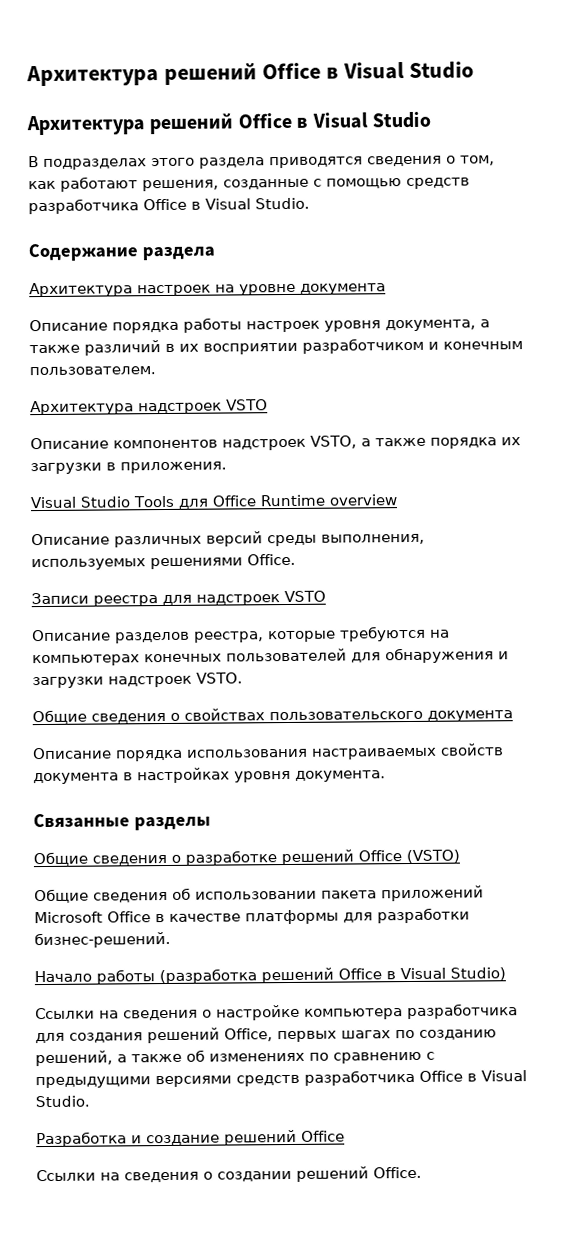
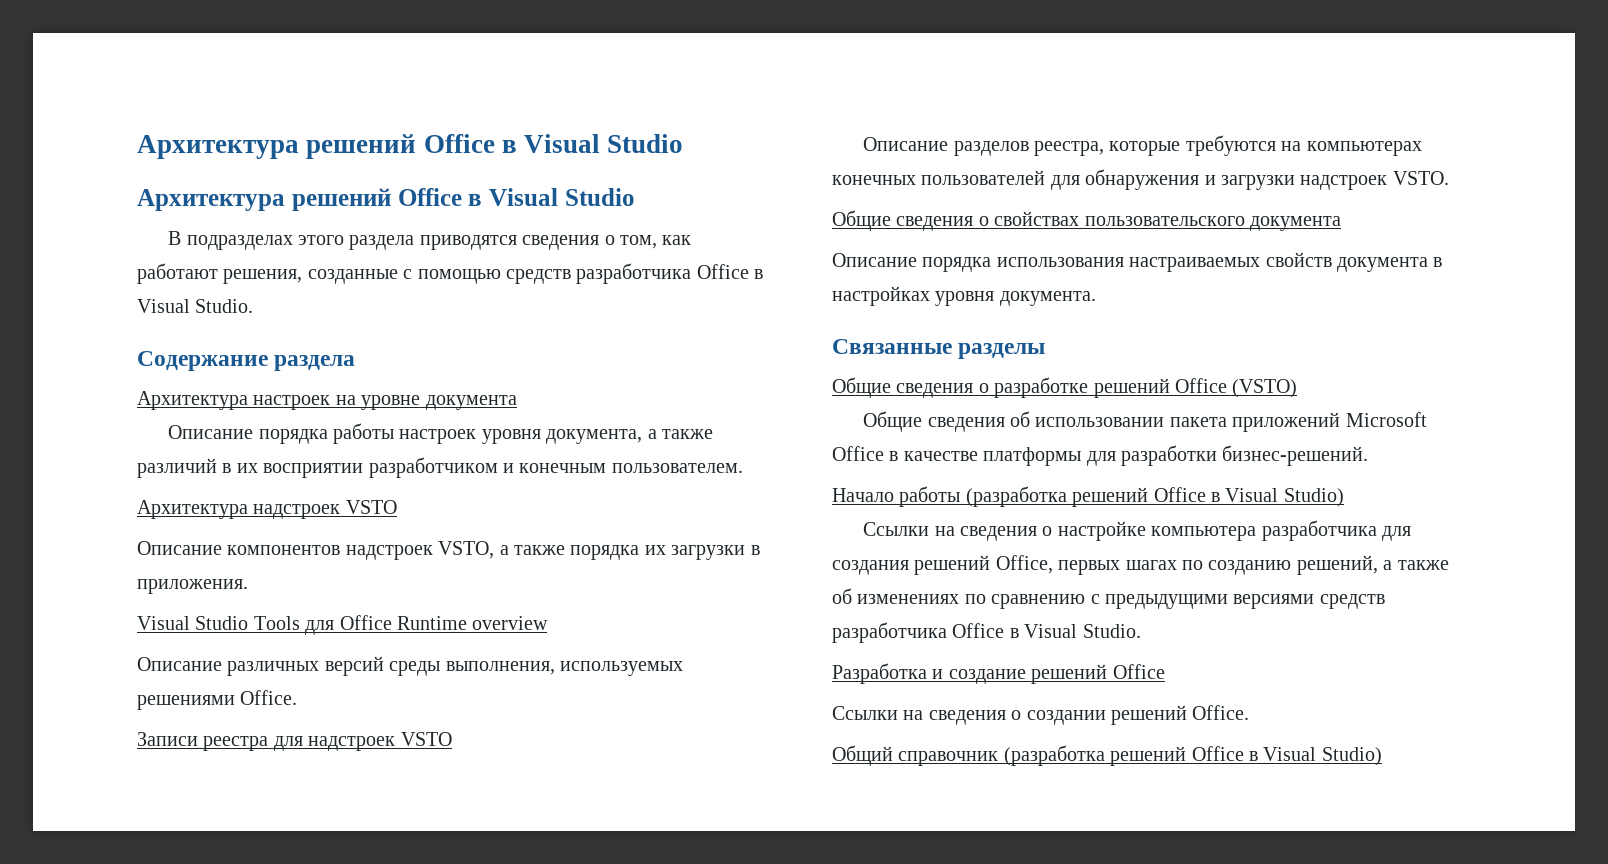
+ Общий справочник (разработка решений Office в Visual Studio)

